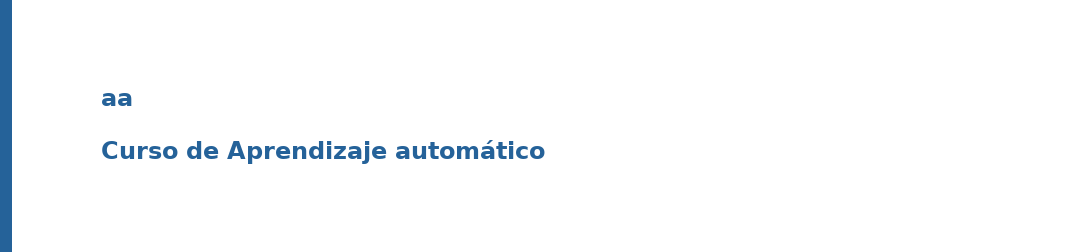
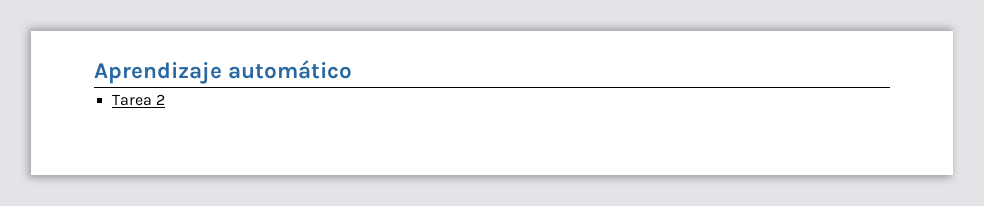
- aa
- Curso de Aprendizaje automático
+ Aprendizaje automático
+ Tarea 2

